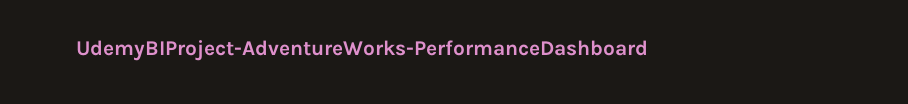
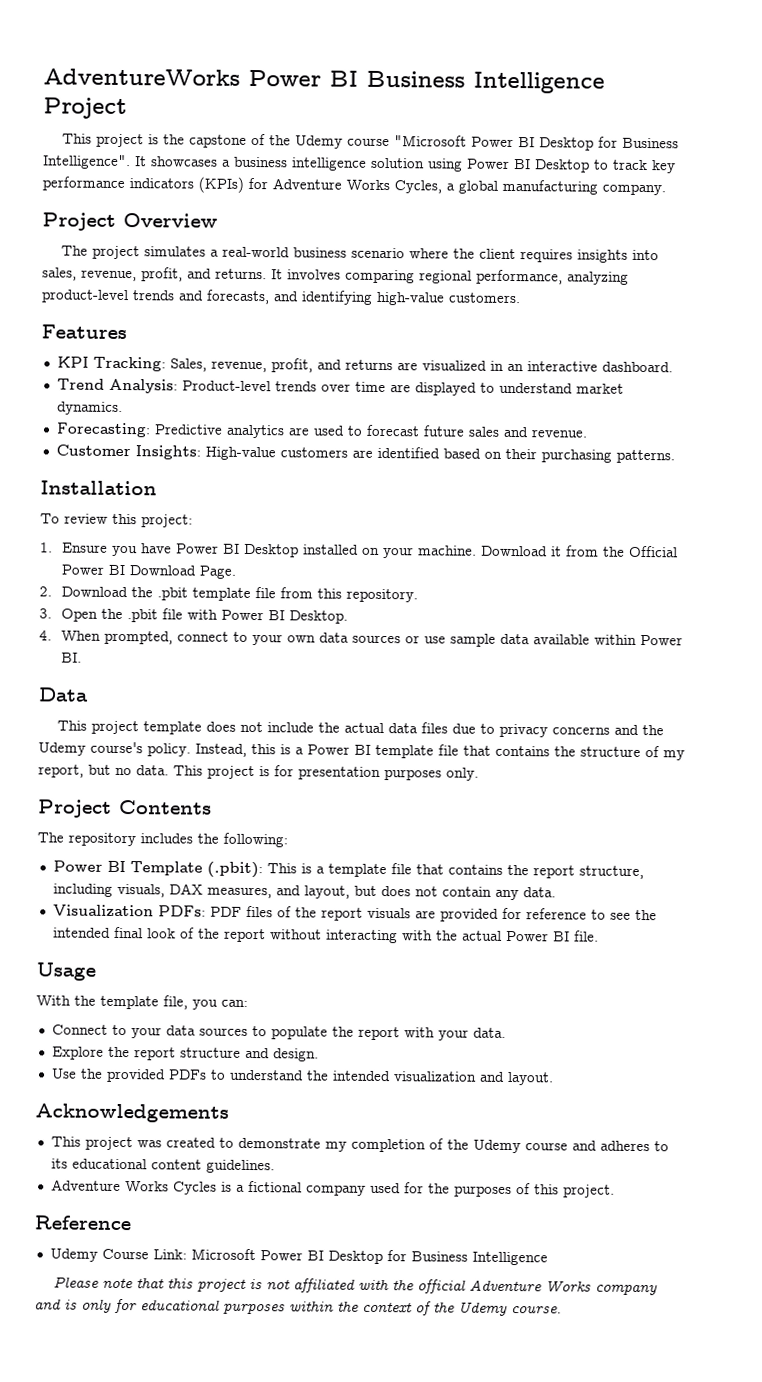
- UdemyBIProject-AdventureWorks-PerformanceDashboard
+ AdventureWorks Power BI Business Intelligence Project
+ This project is the capstone of the Udemy course "Microsoft Power BI Desktop for Business Intelligence". It showcases a business intelligence solution using Power BI Desktop to track key performance indicators (KPIs) for Adventure Works Cycles, a global manufacturing company.
+ Project Overview
+ The project simulates a real-world business scenario where the client requires insights into sales, revenue, profit, and returns. It involves comparing regional performance, analyzing product-level trends and forecasts, and identifying high-value customers.
+ Features
+ KPI Tracking: Sales, revenue, profit, and returns are visualized in an interactive dashboard.
+ Trend Analysis: Product-level trends over time are displayed to understand market dynamics.
+ Forecasting: Predictive analytics are used to forecast future sales and revenue.
+ Customer Insights: High-value customers are identified based on their purchasing patterns.
+ Installation
+ To review this project:
+ 1. Ensure you have Power BI Desktop installed on your machine. Download it from the Official Power BI Download Page.
+ 2. Download the .pbit template file from this repository.
+ 3. Open the .pbit file with Power BI Desktop.
+ 4. When prompted, connect to your own data sources or use sample data available within Power BI.
+ Data
+ This project template does not include the actual data files due to privacy concerns and the Udemy course's policy. Instead, this is a Power BI template file that contains the structure of my report, but no data. This project is for presentation purposes only.
+ Project Contents
+ The repository includes the following:
+ Power BI Template (.pbit): This is a template file that contains the report structure, including visuals, DAX measures, and layout, but does not contain any data.
+ Visualization PDFs: PDF files of the report visuals are provided for reference to see the intended final look of the report without interacting with the actual Power BI file.
+ Usage
+ With the template file, you can:
+ Connect to your data sources to populate the report with your data.
+ Explore the report structure and design.
+ Use the provided PDFs to understand the intended visualization and layout.
+ Acknowledgements
+ This project was created to demonstrate my completion of the Udemy course and adheres to its educational content guidelines.
+ Adventure Works Cycles is a fictional company used for the purposes of this project.
+ Reference
+ Udemy Course Link: Microsoft Power BI Desktop for Business Intelligence
+ Please note that this project is not affiliated with the official Adventure Works company and is only for educational purposes within the context of the Udemy course.

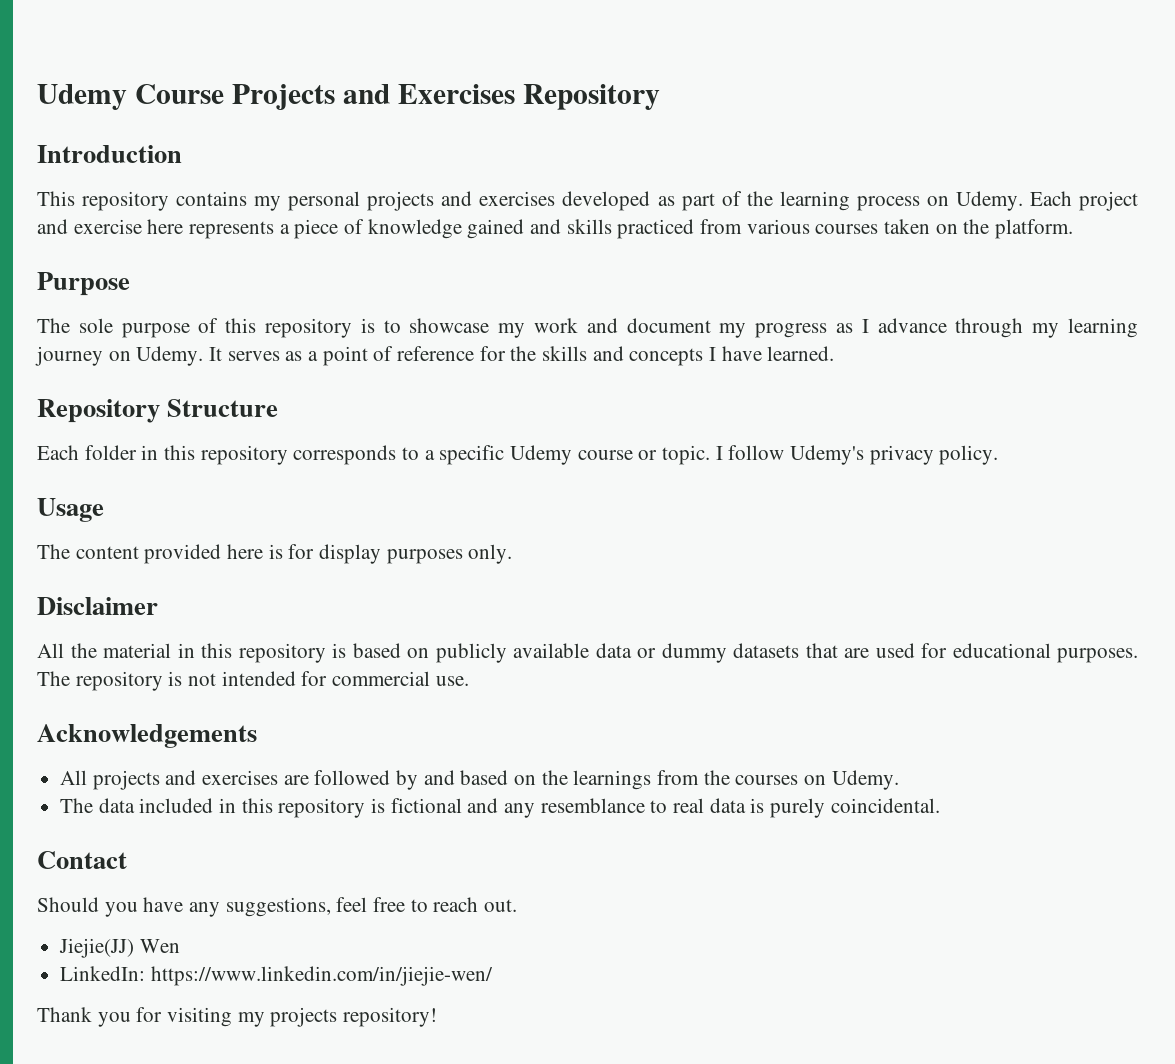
- AdventureWorks Power BI Business Intelligence Project
- This project is the capstone of the Udemy course "Microsoft Power BI Desktop for Business Intelligence". It showcases a business intelligence solution using Power BI Desktop to track key performance indicators (KPIs) for Adventure Works Cycles, a global manufacturing company.
- Project Overview
- The project simulates a real-world business scenario where the client requires insights into sales, revenue, profit, and returns. It involves comparing regional performance, analyzing product-level trends and forecasts, and identifying high-value customers.
- Features
- KPI Tracking: Sales, revenue, profit, and returns are visualized in an interactive dashboard.
- Trend Analysis: Product-level trends over time are displayed to understand market dynamics.
- Forecasting: Predictive analytics are used to forecast future sales and revenue.
- Customer Insights: High-value customers are identified based on their purchasing patterns.
- Installation
- To review this project:
- 1. Ensure you have Power BI Desktop installed on your machine. Download it from the Official Power BI Download Page.
- 2. Download the .pbit template file from this repository.
- 3. Open the .pbit file with Power BI Desktop.
- 4. When prompted, connect to your own data sources or use sample data available within Power BI.
- Data
- This project template does not include the actual data files due to privacy concerns and the Udemy course's policy. Instead, this is a Power BI template file that contains the structure of my report, but no data. This project is for presentation purposes only.
+ Udemy Course Projects and Exercises Repository
+ Introduction
+ This repository contains my personal projects and exercises developed as part of the learning process on Udemy. Each project and exercise here represents a piece of knowledge gained and skills practiced from various courses taken on the platform.
+ Purpose
+ The sole purpose of this repository is to showcase my work and document my progress as I advance through my learning journey on Udemy. It serves as a point of reference for the skills and concepts I have learned.
+ Repository Structure
+ Each folder in this repository corresponds to a specific Udemy course or topic. I follow Udemy's privacy policy.
+ Usage
+ The content provided here is for display purposes only.
- Project Contents
- The repository includes the following:
- Power BI Template (.pbit): This is a template file that contains the report structure, including visuals, DAX measures, and layout, but does not contain any data.
- Visualization PDFs: PDF files of the report visuals are provided for reference to see the intended final look of the report without interacting with the actual Power BI file.
- Usage
- With the template file, you can:
- Connect to your data sources to populate the report with your data.
- Explore the report structure and design.
- Use the provided PDFs to understand the intended visualization and layout.
+ Disclaimer
+ All the material in this repository is based on publicly available data or dummy datasets that are used for educational purposes. The repository is not intended for commercial use.
  Acknowledgements
- This project was created to demonstrate my completion of the Udemy course and adheres to its educational content guidelines.
- Adventure Works Cycles is a fictional company used for the purposes of this project.
- Reference
- Udemy Course Link: Microsoft Power BI Desktop for Business Intelligence
- Please note that this project is not affiliated with the official Adventure Works company and is only for educational purposes within the context of the Udemy course.
+ All projects and exercises are followed by and based on the learnings from the courses on Udemy.
+ The data included in this repository is fictional and any resemblance to real data is purely coincidental.
+ Contact
+ Should you have any suggestions, feel free to reach out.
+ Jiejie(JJ) Wen
+ LinkedIn: https://www.linkedin.com/in/jiejie-wen/
+ Thank you for visiting my projects repository!

